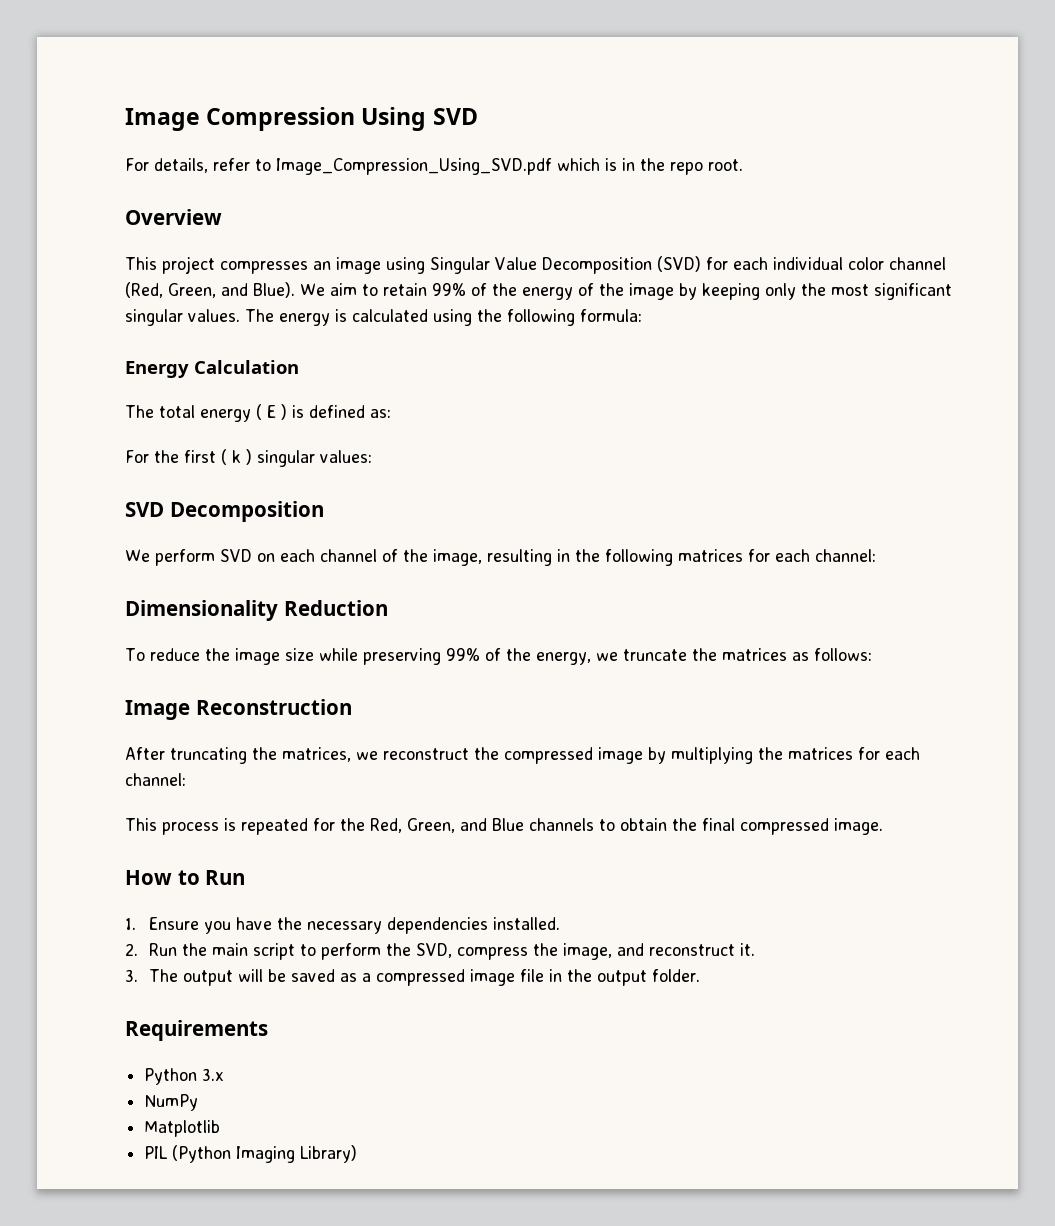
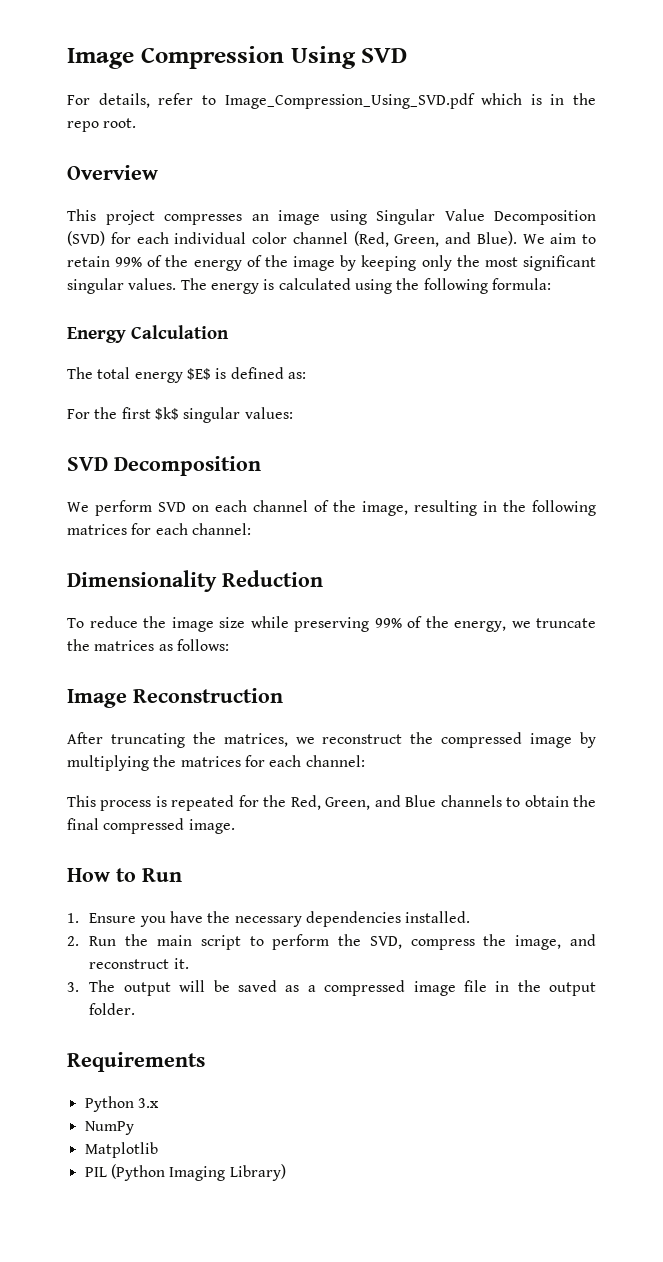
- The total energy ( E ) is defined as:
+ The total energy $E$ is defined as:
- For the first ( k ) singular values:
+ For the first $k$ singular values:

